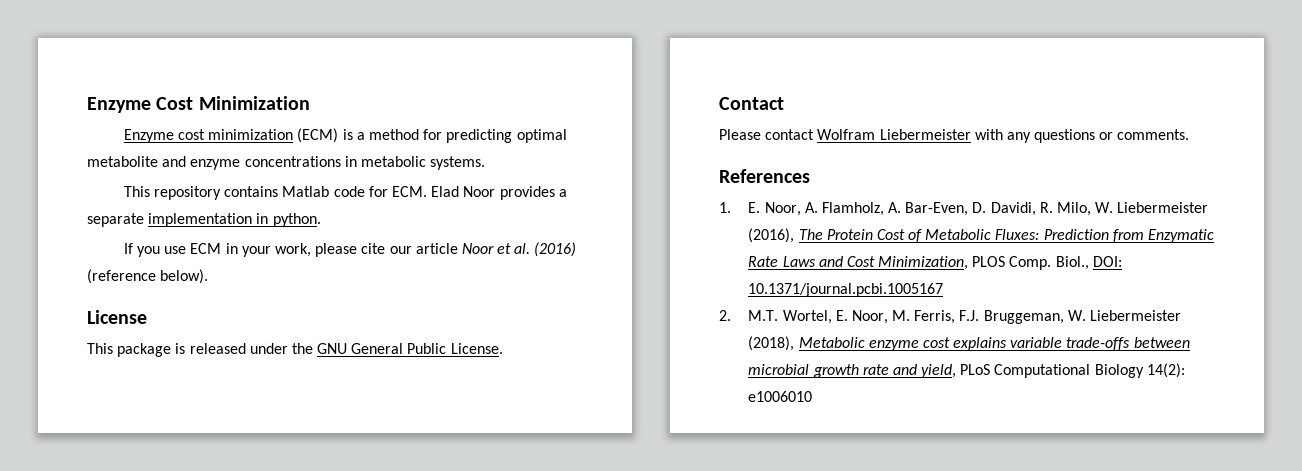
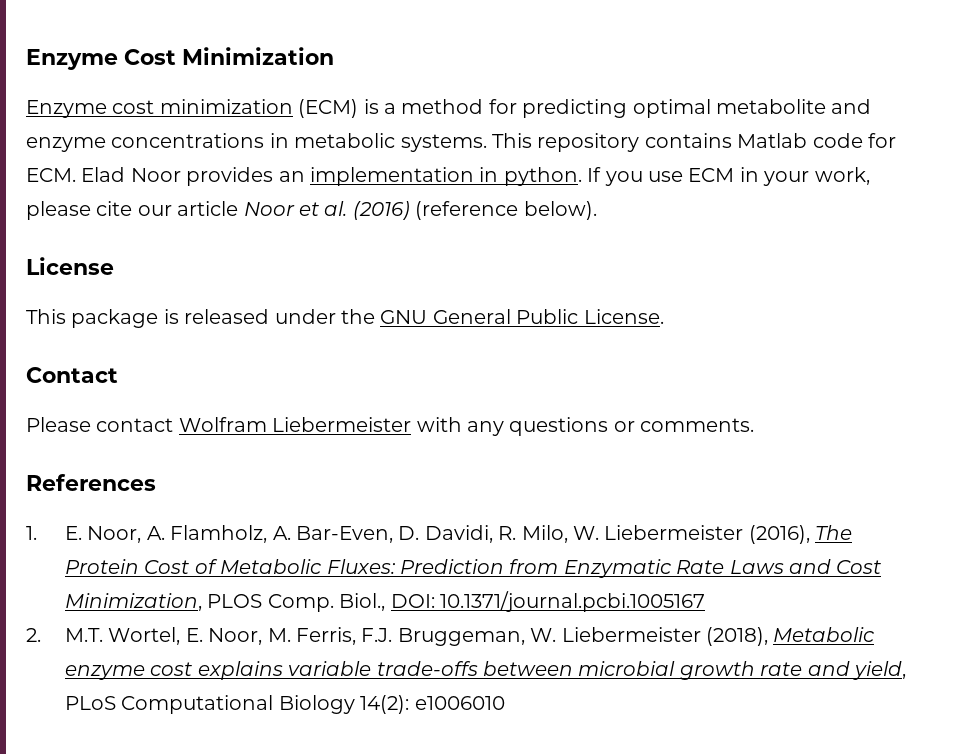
- Enzyme cost minimization (ECM) is a method for predicting optimal metabolite and enzyme concentrations in metabolic systems.
- This repository contains Matlab code for ECM. Elad Noor provides a separate implementation in python.
- If you use ECM in your work, please cite our article Noor et al. (2016) (reference below).
+ Enzyme cost minimization (ECM) is a method for predicting optimal metabolite and enzyme concentrations in metabolic systems. This repository contains Matlab code for ECM. Elad Noor provides an implementation in python. If you use ECM in your work, please cite our article Noor et al. (2016) (reference below).

